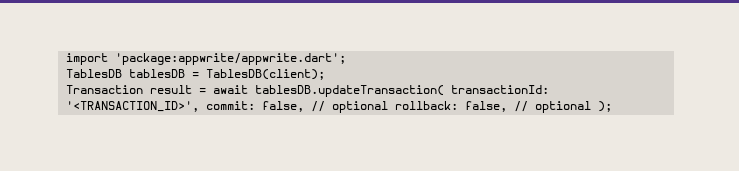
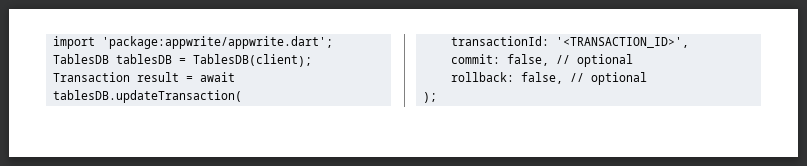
- Transaction result = await tablesDB.updateTransaction( transactionId: '<TRANSACTION_ID>', commit: false, // optional rollback: false, // optional );
+ Transaction result = await tablesDB.updateTransaction(
+ transactionId: '<TRANSACTION_ID>',
+ commit: false, // optional
+ rollback: false, // optional
+ );

